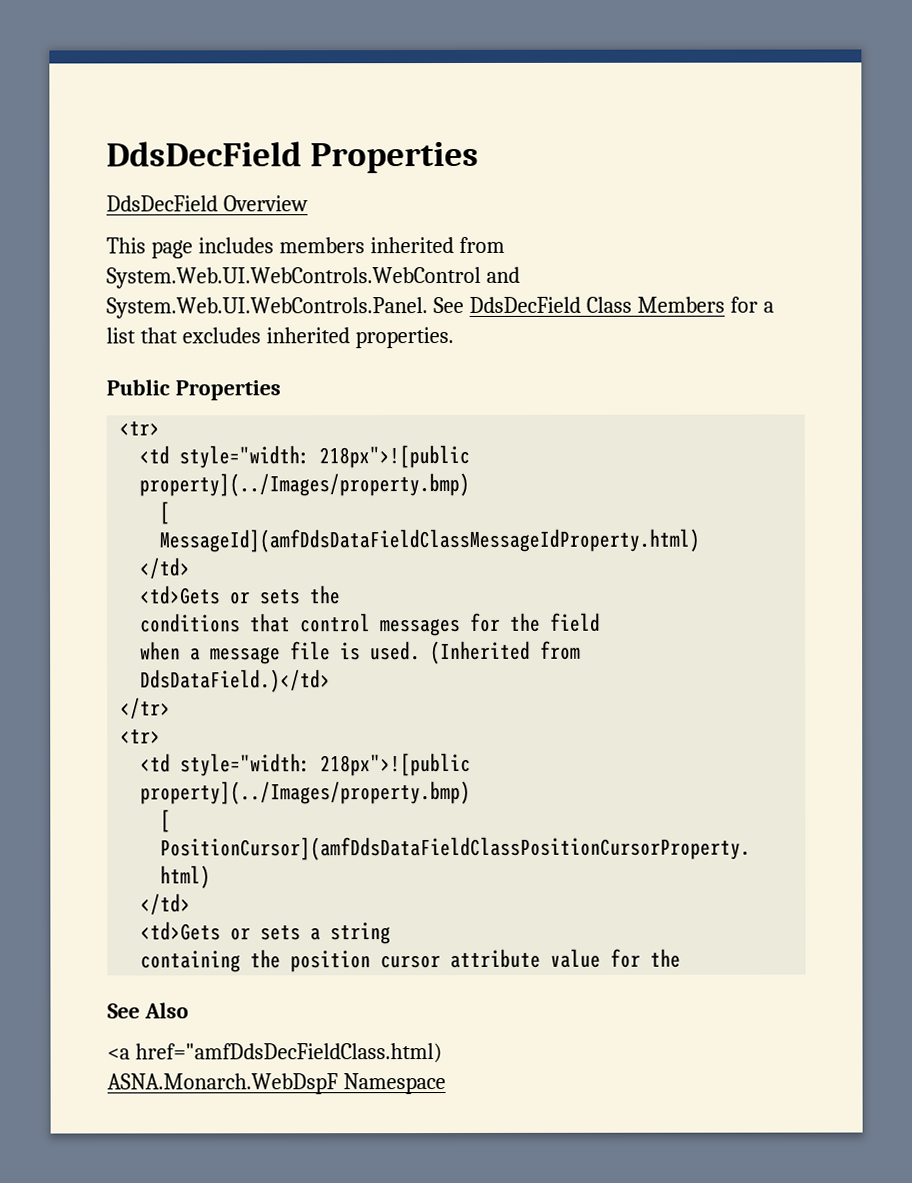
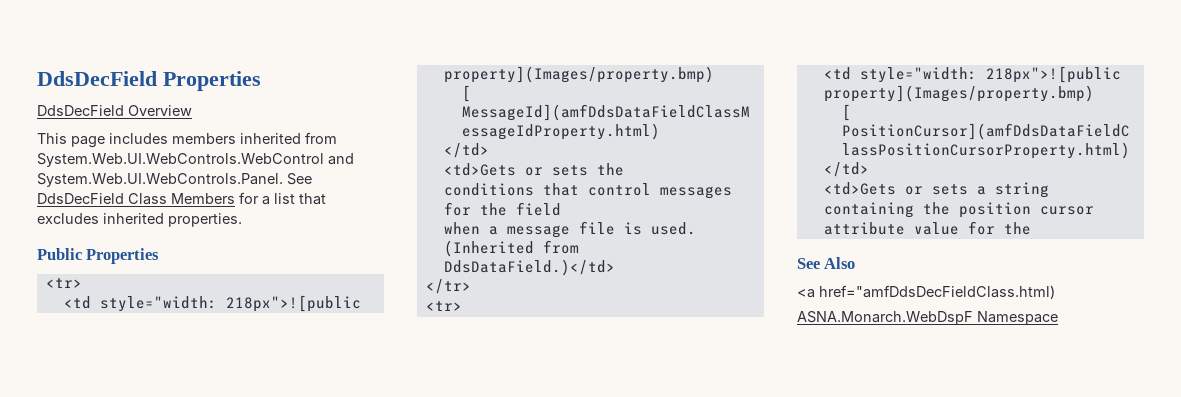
  Public Properties
  <tr>
- <td style="width: 218px">![public property](../Images/property.bmp)
+ <td style="width: 218px">![public property](Images/property.bmp)
  </tr>
  <tr>
- <td style="width: 218px">![public property](../Images/property.bmp)
+ <td style="width: 218px">![public property](Images/property.bmp)

